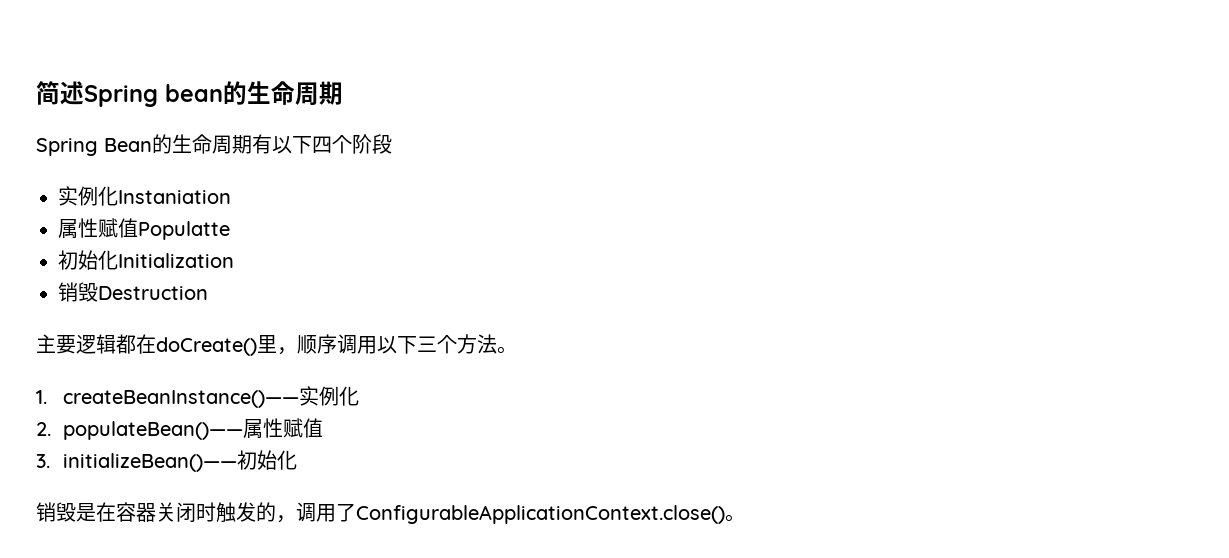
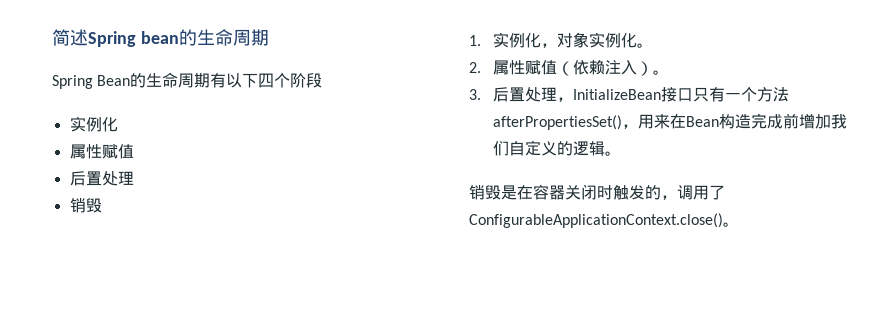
  Spring Bean的生命周期有以下四个阶段
- 实例化Instaniation
- 属性赋值Populatte
- 初始化Initialization
- 销毁Destruction
- 主要逻辑都在doCreate()里，顺序调用以下三个方法。
- 1. createBeanInstance()——实例化
- 2. populateBean()——属性赋值
- 3. initializeBean()——初始化
+ 实例化
+ 属性赋值
+ 后置处理
+ 销毁
+ 1.实例化，对象实例化。
+ 2.属性赋值（依赖注入）。
+ 3.后置处理，InitializeBean接口只有一个方法afterPropertiesSet()，用来在Bean构造完成前增加我们自定义的逻辑。

